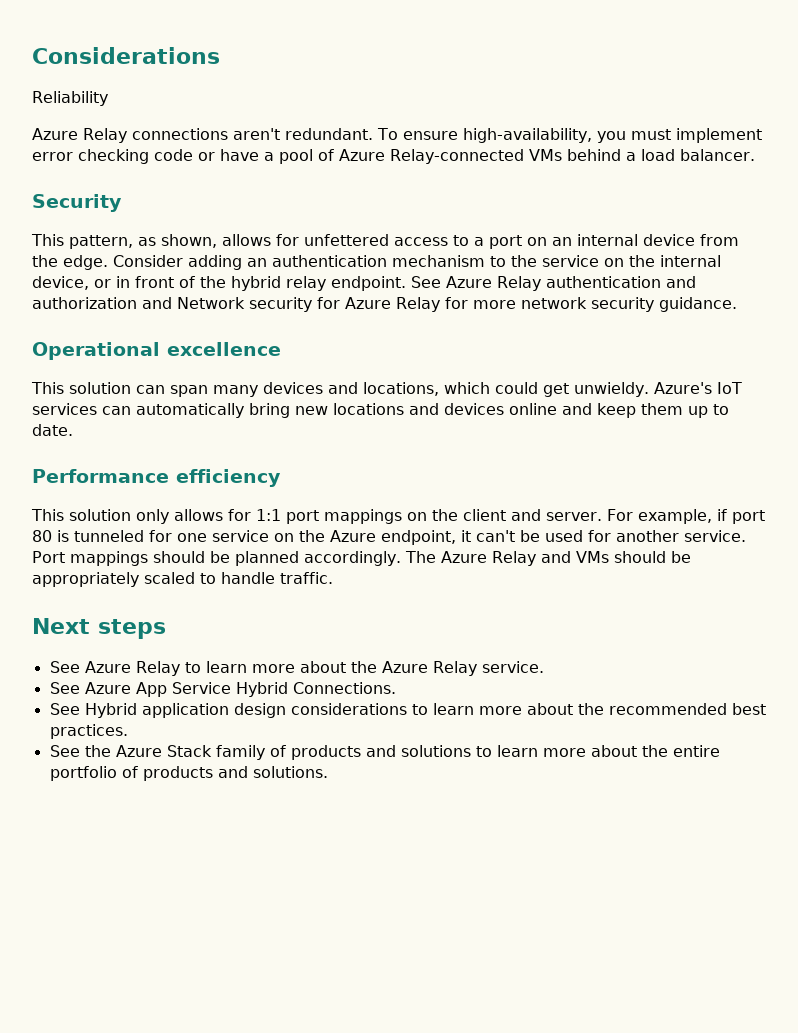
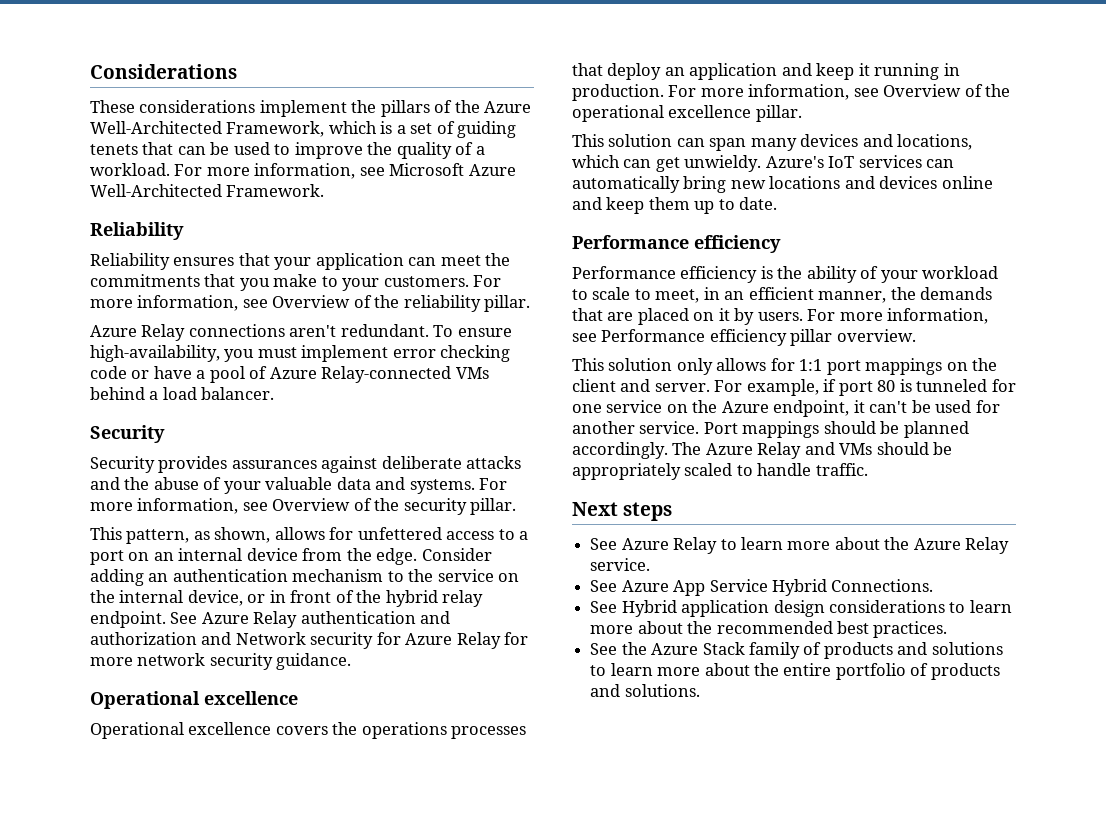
+ These considerations implement the pillars of the Azure Well-Architected Framework, which is a set of guiding tenets that can be used to improve the quality of a workload. For more information, see Microsoft Azure Well-Architected Framework.
  Reliability
+ Reliability ensures that your application can meet the commitments that you make to your customers. For more information, see Overview of the reliability pillar.
+ Security provides assurances against deliberate attacks and the abuse of your valuable data and systems. For more information, see Overview of the security pillar.
+ Operational excellence covers the operations processes that deploy an application and keep it running in production. For more information, see Overview of the operational excellence pillar.
- This solution can span many devices and locations, which could get unwieldy.
+ This solution can span many devices and locations, which can get unwieldy.
+ Performance efficiency is the ability of your workload to scale to meet, in an efficient manner, the demands that are placed on it by users. For more information, see Performance efficiency pillar overview.

